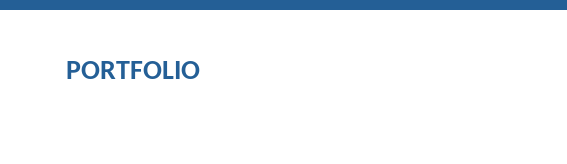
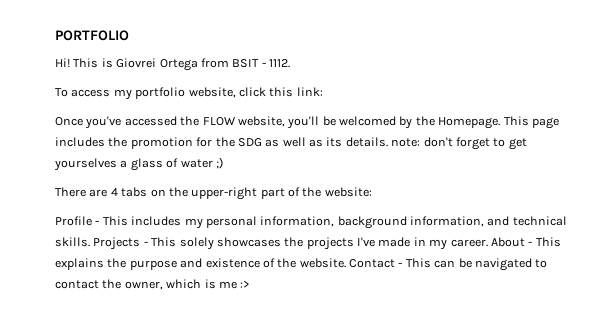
+ Hi! This is Giovrei Ortega from BSIT - 1112.
+ To access my portfolio website, click this link:
+ Once you've accessed the FLOW website, you'll be welcomed by the Homepage. This page includes the promotion for the SDG as well as its details. note: don't forget to get yourselves a glass of water ;)
+ There are 4 tabs on the upper-right part of the website:
+ Profile - This includes my personal information, background information, and technical skills. Projects - This solely showcases the projects I've made in my career. About - This explains the purpose and existence of the website. Contact - This can be navigated to contact the owner, which is me :>

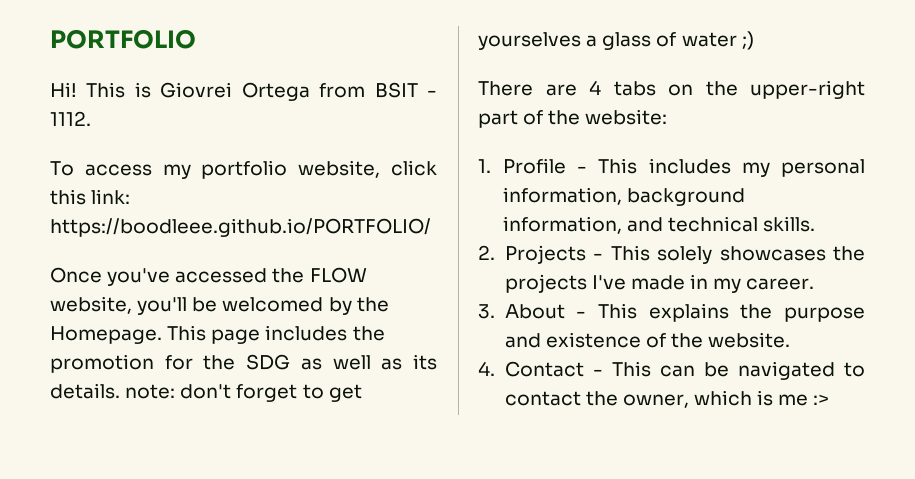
- To access my portfolio website, click this link:
+ To access my portfolio website, click this link: https://boodleee.github.io/PORTFOLIO/
- Profile - This includes my personal information, background information, and technical skills. Projects - This solely showcases the projects I've made in my career. About - This explains the purpose and existence of the website. Contact - This can be navigated to contact the owner, which is me :>
+ 1. Profile - This includes my personal information, background information, and technical skills.
+ 2. Projects - This solely showcases the projects I've made in my career.
+ 3. About - This explains the purpose and existence of the website.
+ 4. Contact - This can be navigated to contact the owner, which is me :>

